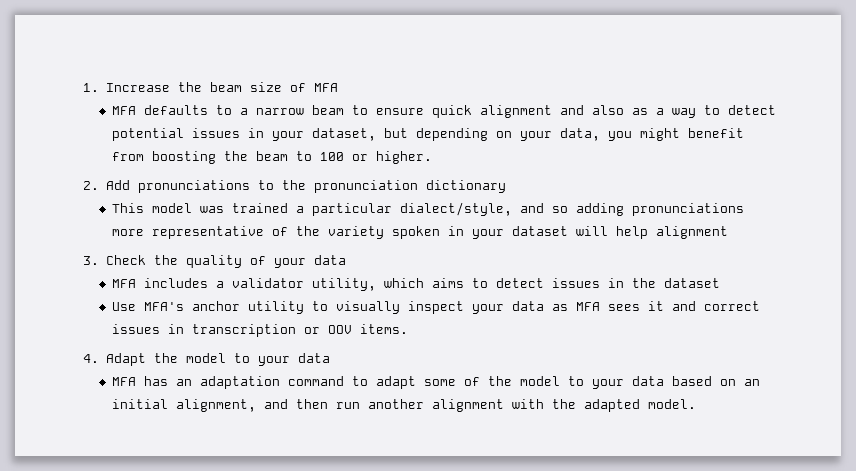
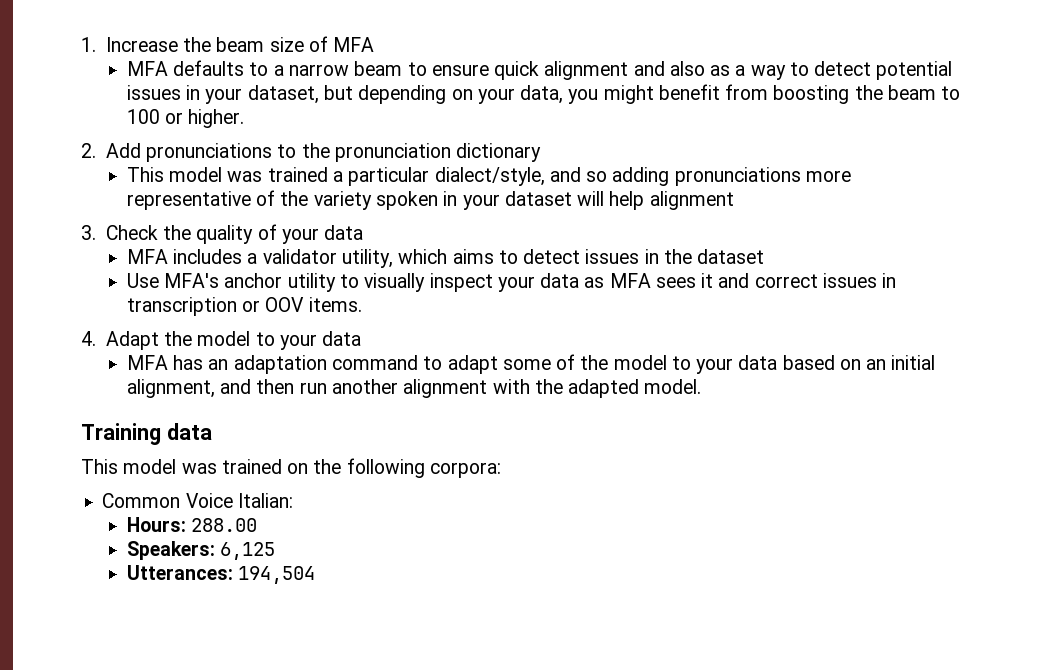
+ Training data
+ This model was trained on the following corpora:
+ Common Voice Italian:
+ Hours: 288.00
+ Speakers: 6,125
+ Utterances: 194,504

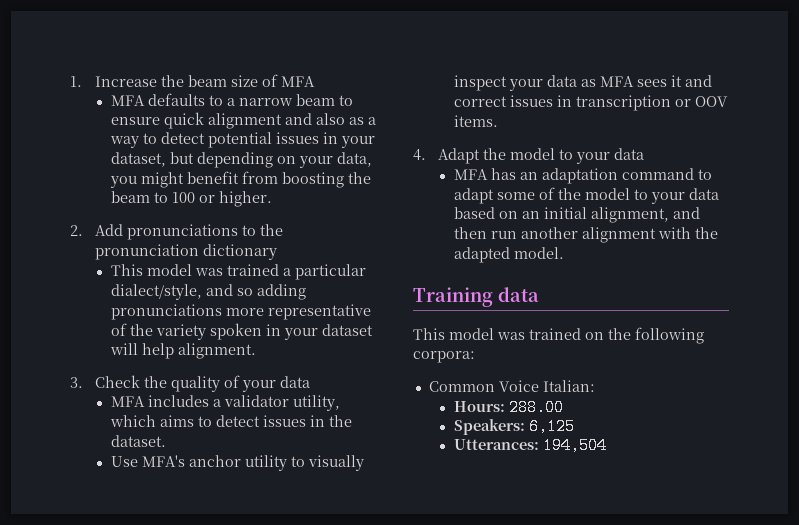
- This model was trained a particular dialect/style, and so adding pronunciations more representative of the variety spoken in your dataset will help alignment
+ This model was trained a particular dialect/style, and so adding pronunciations more representative of the variety spoken in your dataset will help alignment.
- MFA includes a validator utility, which aims to detect issues in the dataset
+ MFA includes a validator utility, which aims to detect issues in the dataset.

